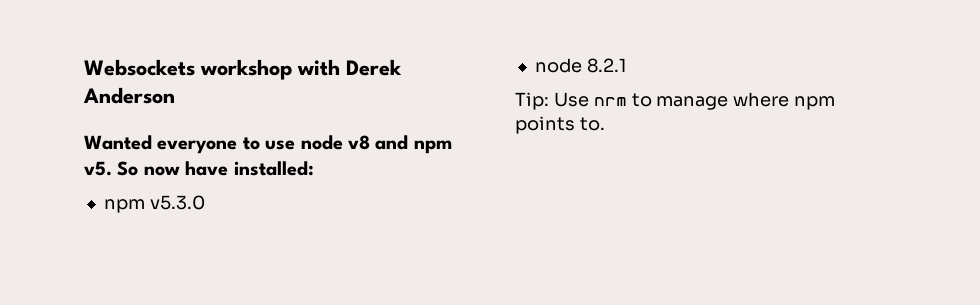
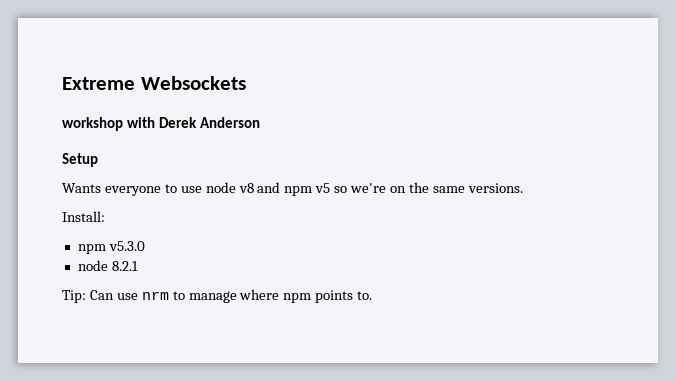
- Websockets workshop with Derek Anderson
+ Extreme Websockets
+ workshop with Derek Anderson
- Wanted everyone to use node v8 and npm v5. So now have installed:
+ Setup
+ Wants everyone to use node v8 and npm v5 so we're on the same versions.
+ Install:
- Tip: Use nrm to manage where npm points to.
+ Tip: Can use nrm to manage where npm points to.

